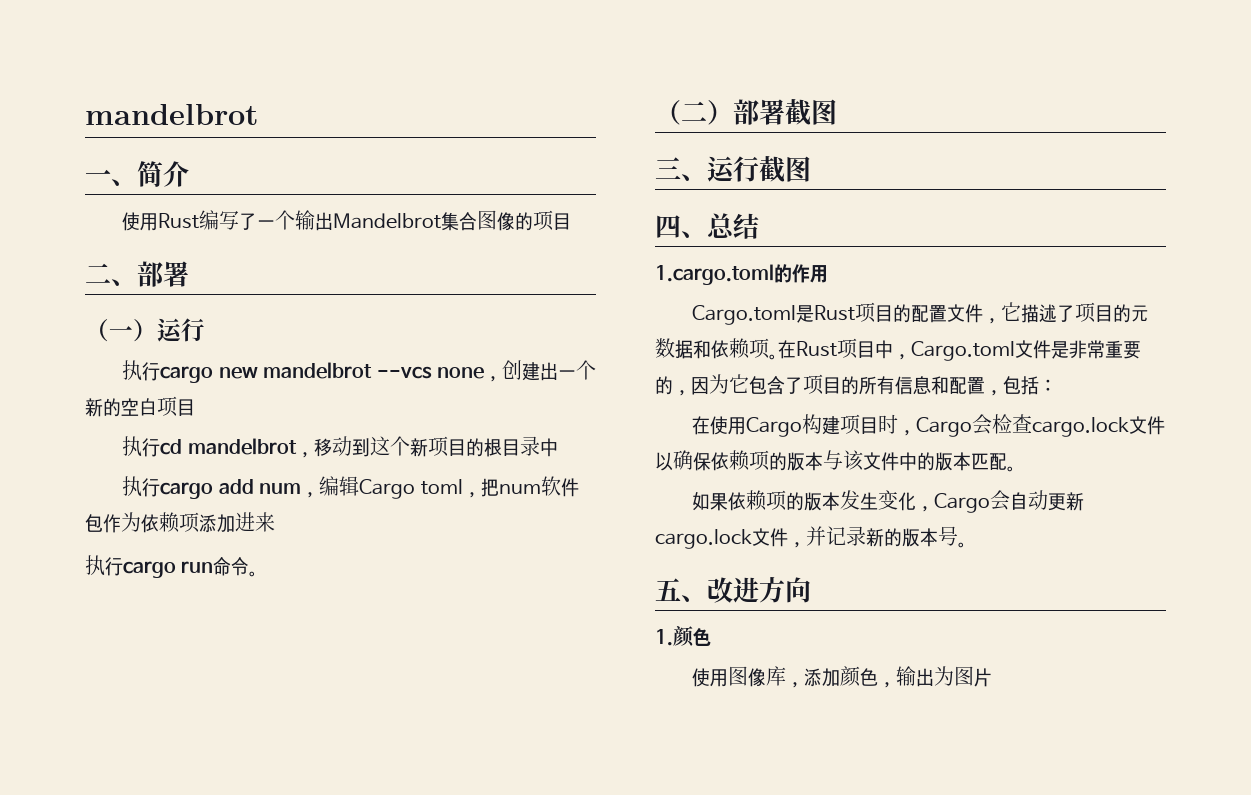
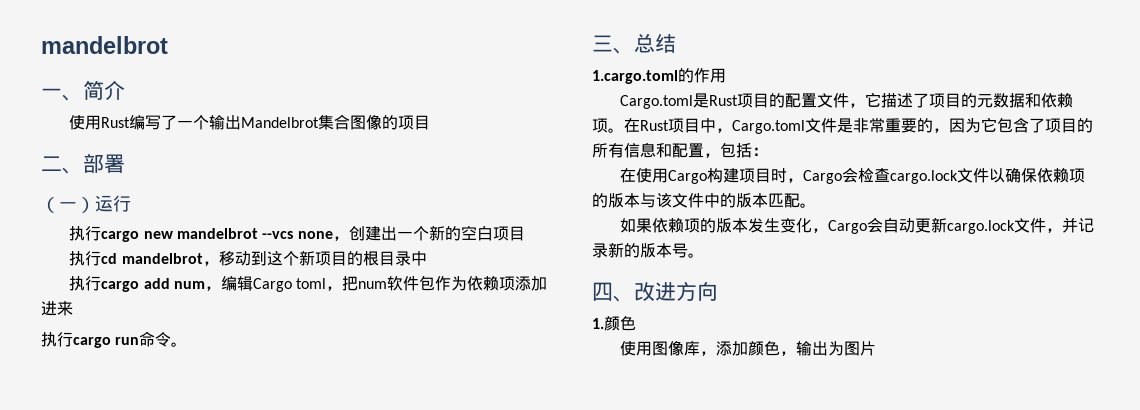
- （二）部署截图
- 三、运行截图
- 四、总结
+ 三、总结
- 五、改进方向
+ 四、改进方向

